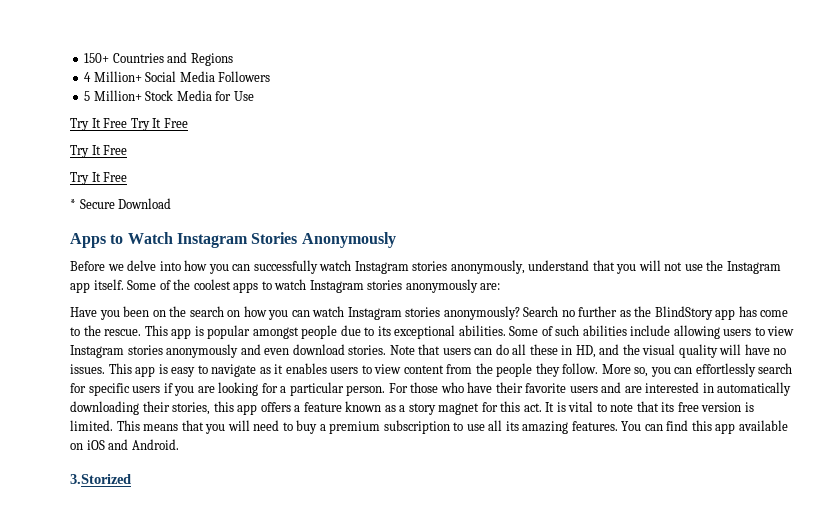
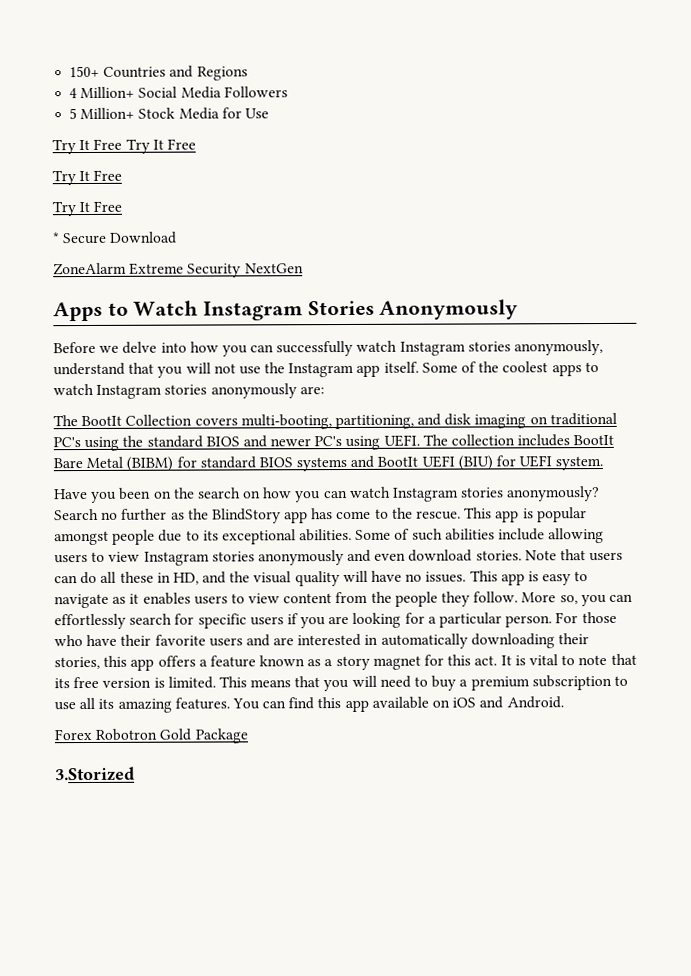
+ ZoneAlarm Extreme Security NextGen
+ The BootIt Collection covers multi-booting, partitioning, and disk imaging on traditional PC's using the standard BIOS and newer PC's using UEFI. The collection includes BootIt Bare Metal (BIBM) for standard BIOS systems and BootIt UEFI (BIU) for UEFI system.
+ Forex Robotron Gold Package

